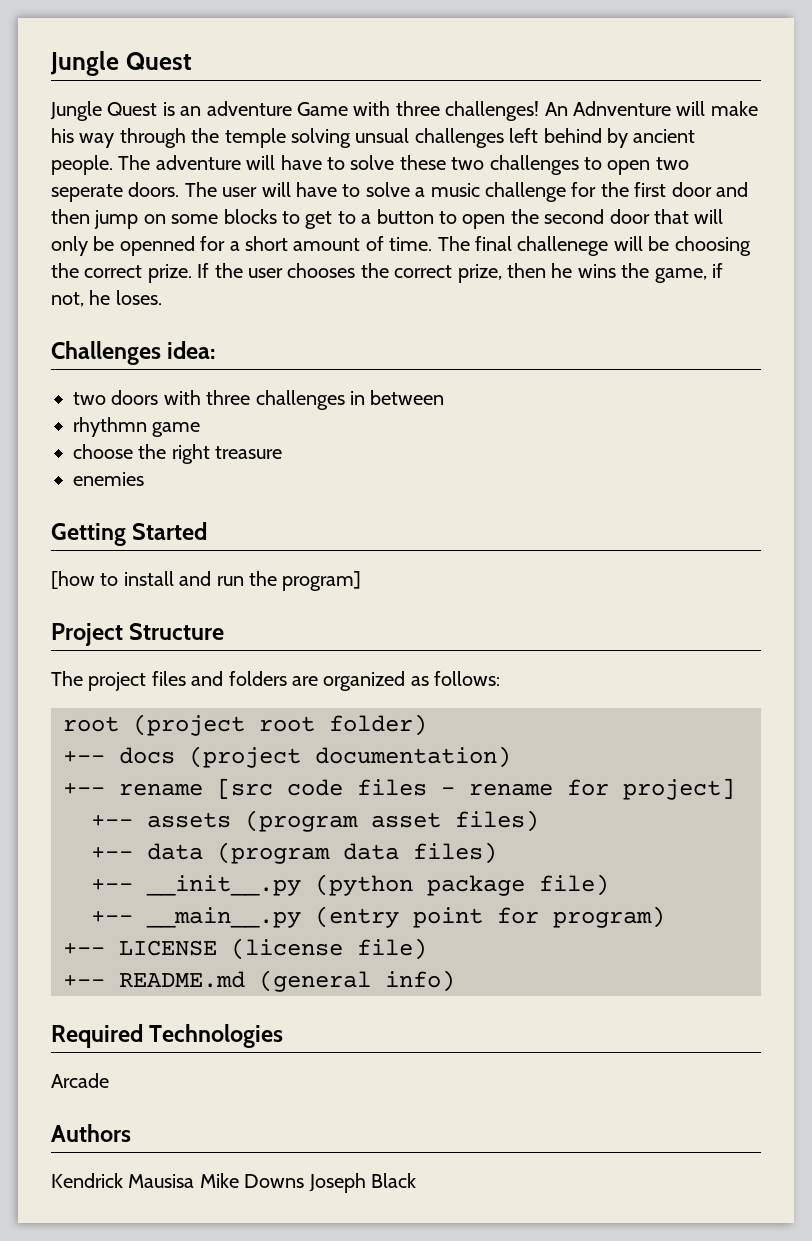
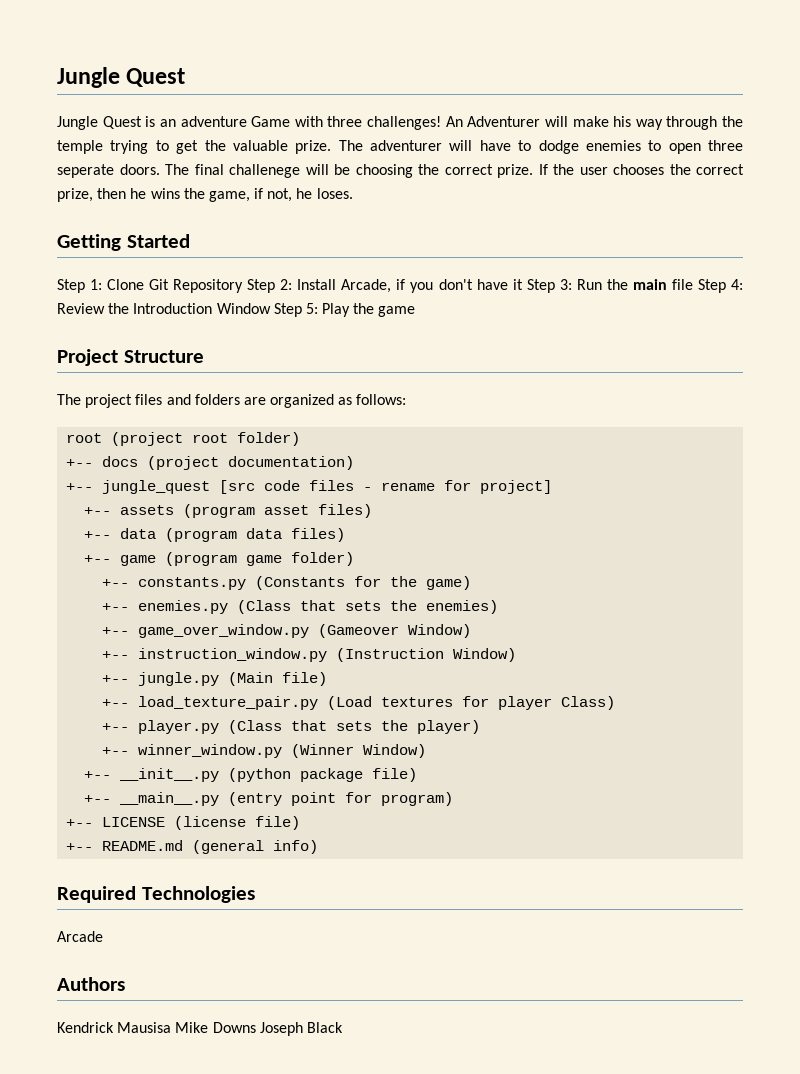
- An Adnventure will make his way through the temple solving unsual challenges left behind by ancient people. The adventure will have to solve these two challenges to open two seperate doors.
+ An Adventurer will make his way through the temple trying to get the valuable prize. The adventurer will have to dodge enemies to open three seperate doors.
- The user will have to solve a music challenge for the first door and then jump on some blocks to get to a button to open the second door that will only be openned for a short amount of time. The final challenege will be choosing the correct prize.
+ The final challenege will be choosing the correct prize.
- Challenges idea:
- two doors with three challenges in between
- rhythmn game
- choose the right treasure
- enemies
  Getting Started
- [how to install and run the program]
+ Step 1: Clone Git Repository Step 2: Install Arcade, if you don't have it Step 3: Run the main file Step 4: Review the Introduction Window Step 5: Play the game
- +-- rename [src code files - rename for project]
+ +-- jungle_quest [src code files - rename for project]
+ +-- game (program game folder)
+ +-- constants.py (Constants for the game)
+ +-- enemies.py (Class that sets the enemies)
+ +-- game_over_window.py (Gameover Window)
+ +-- instruction_window.py (Instruction Window)
+ +-- jungle.py (Main file)
+ +-- load_texture_pair.py (Load textures for player Class)
+ +-- player.py (Class that sets the player)
+ +-- winner_window.py (Winner Window)

